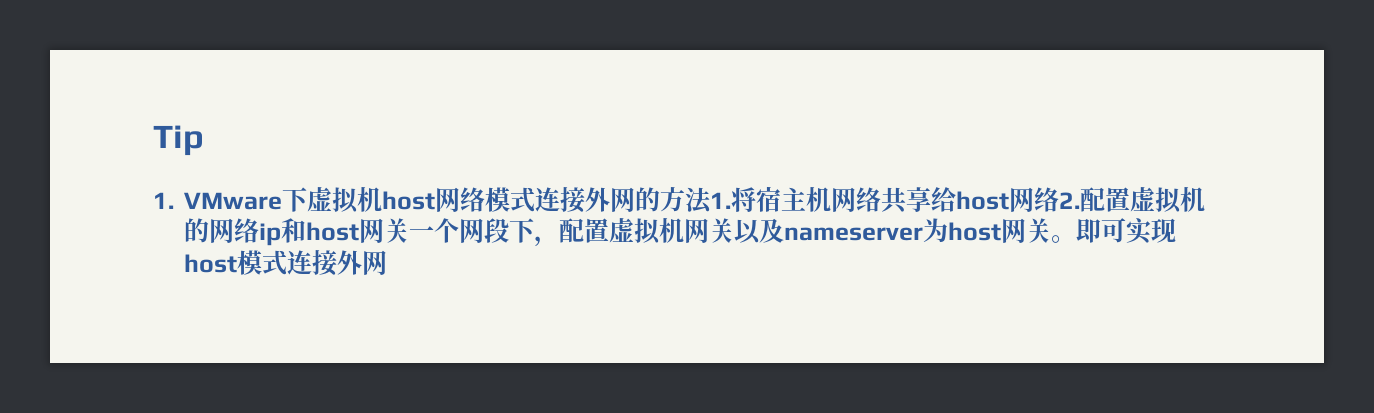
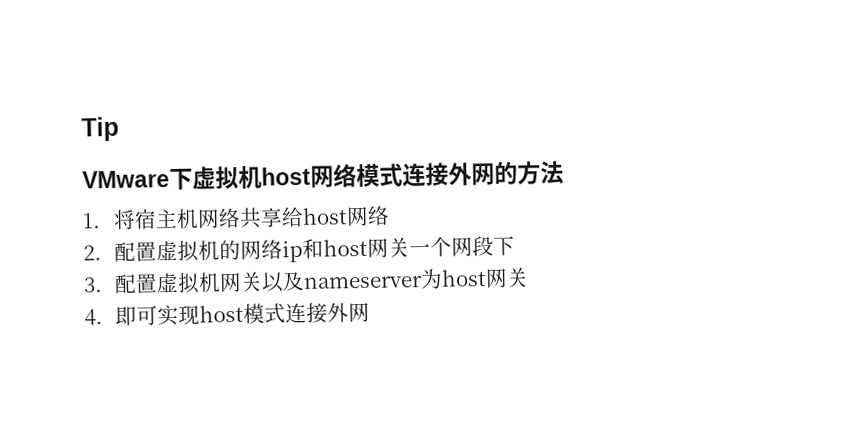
- 1. VMware下虚拟机host网络模式连接外网的方法1.将宿主机网络共享给host网络2.配置虚拟机的网络ip和host网关一个网段下，配置虚拟机网关以及nameserver为host网关。即可实现host模式连接外网
+ VMware下虚拟机host网络模式连接外网的方法
+ 1.将宿主机网络共享给host网络
+ 2.配置虚拟机的网络ip和host网关一个网段下
+ 3.配置虚拟机网关以及nameserver为host网关
+ 4.即可实现host模式连接外网

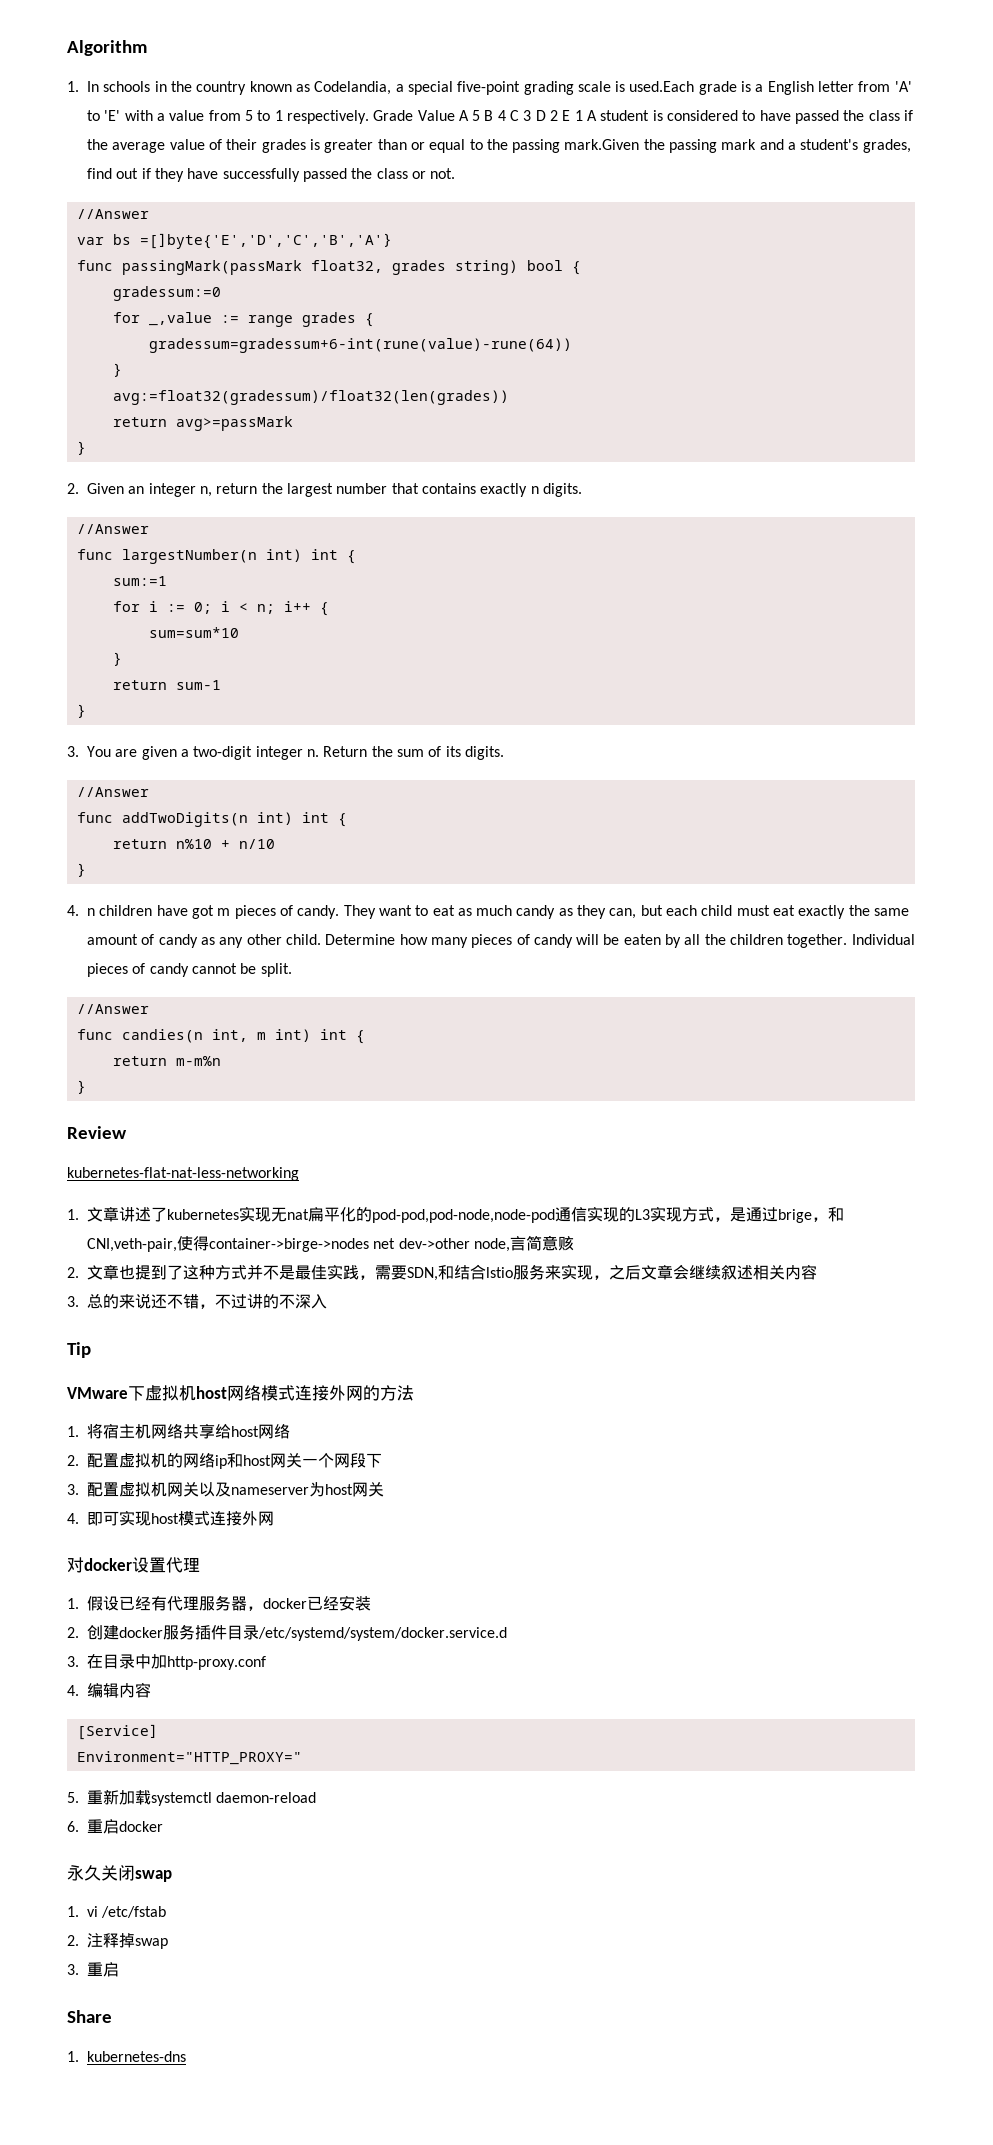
+ Algorithm
+ 1. In schools in the country known as Codelandia, a special five-point grading scale is used.Each grade is a English letter from 'A' to 'E' with a value from 5 to 1 respectively. Grade Value A 5 B 4 C 3 D 2 E 1 A student is considered to have passed the class if the average value of their grades is greater than or equal to the passing mark.Given the passing mark and a student's grades, find out if they have successfully passed the class or not.
+ //Answer
+ var bs =[]byte{'E','D','C','B','A'}
+ func passingMark(passMark float32, grades string) bool {
+ gradessum:=0
+ for _,value := range grades {
+ gradessum=gradessum+6-int(rune(value)-rune(64))
+ }
+ avg:=float32(gradessum)/float32(len(grades))
+ return avg>=passMark
+ }
+ 2. Given an integer n, return the largest number that contains exactly n digits.
+ //Answer
+ func largestNumber(n int) int {
+ sum:=1
+ for i := 0; i < n; i++ {
+ sum=sum*10
+ }
+ return sum-1
+ }
+ 3. You are given a two-digit integer n. Return the sum of its digits.
+ //Answer
+ func addTwoDigits(n int) int {
+ return n%10 + n/10
+ }
+ 4. n children have got m pieces of candy. They want to eat as much candy as they can, but each child must eat exactly the same amount of candy as any other child. Determine how many pieces of candy will be eaten by all the children together. Individual pieces of candy cannot be split.
+ //Answer
+ func candies(n int, m int) int {
+ return m-m%n
+ }
+ Review
+ kubernetes-flat-nat-less-networking
+ 1.文章讲述了kubernetes实现无nat扁平化的pod-pod,pod-node,node-pod通信实现的L3实现方式，是通过brige，和CNI,veth-pair,使得container->birge->nodes net dev->other node,言简意赅
+ 2.文章也提到了这种方式并不是最佳实践，需要SDN,和结合lstio服务来实现，之后文章会继续叙述相关内容
+ 3.总的来说还不错，不过讲的不深入
+ 对docker设置代理
+ 1.假设已经有代理服务器，docker已经安装
+ 2.创建docker服务插件目录/etc/systemd/system/docker.service.d
+ 3.在目录中加http-proxy.conf
+ 4.编辑内容
+ [Service]
+ Environment="HTTP_PROXY="
+ 5.重新加载systemctl daemon-reload
+ 6.重启docker
+ 永久关闭swap
+ 1. vi /etc/fstab
+ 2.注释掉swap
+ 3.重启
+ Share
+ 1. kubernetes-dns

